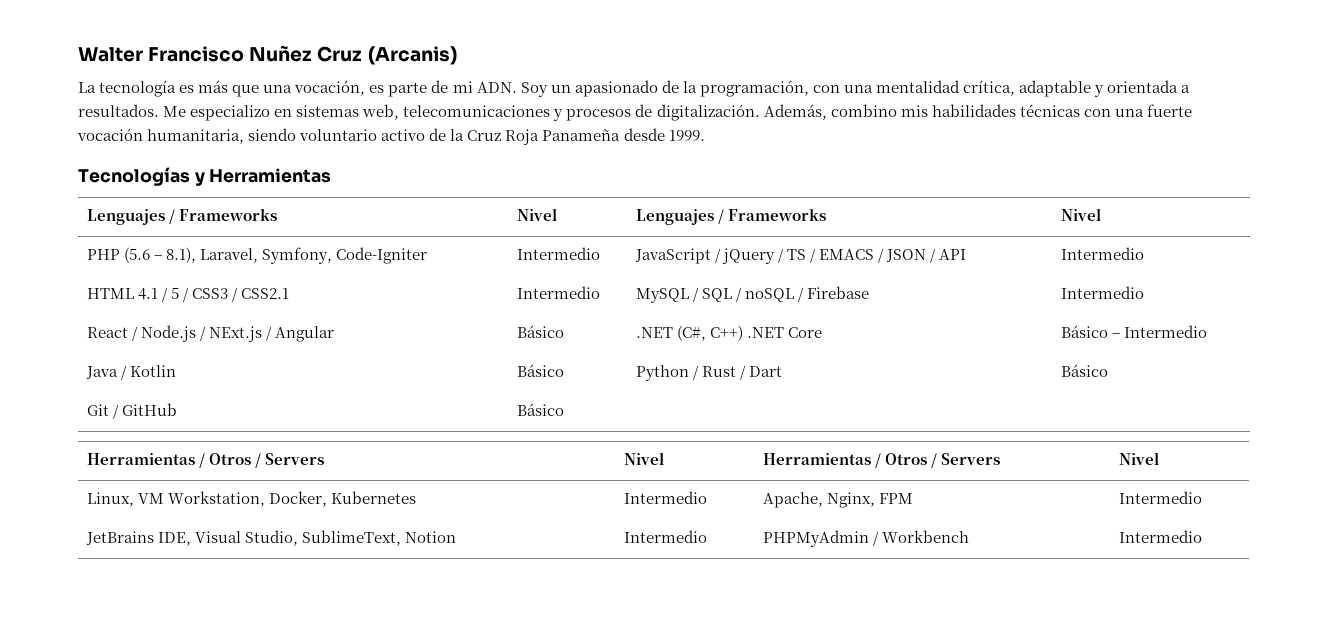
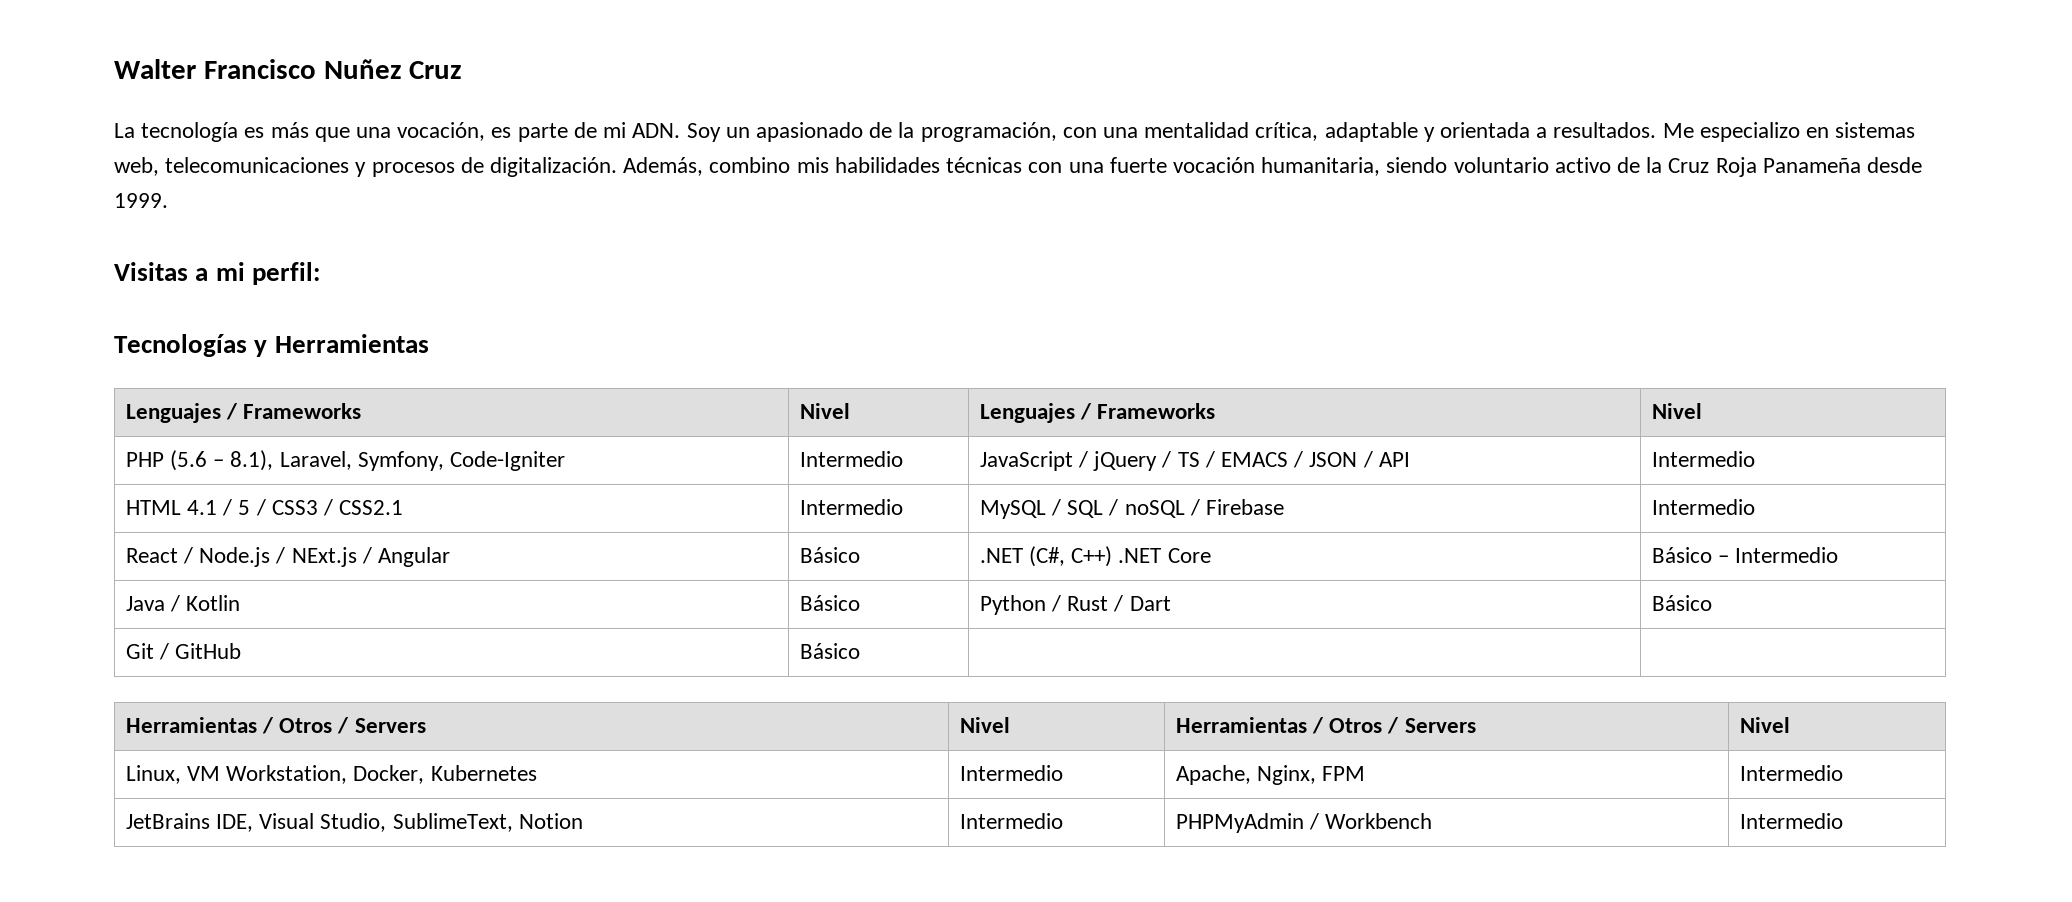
- Walter Francisco Nuñez Cruz (Arcanis)
+ Walter Francisco Nuñez Cruz
+ Visitas a mi perfil:

